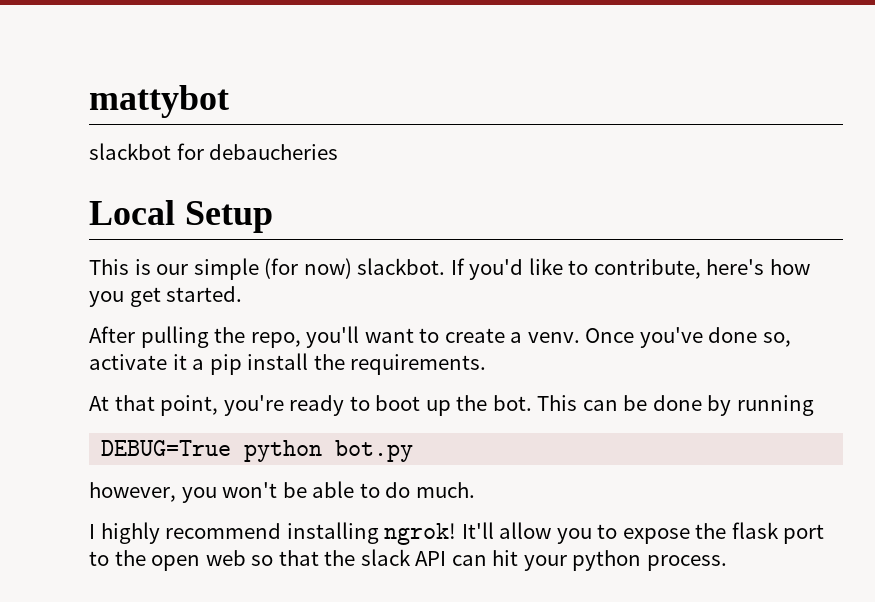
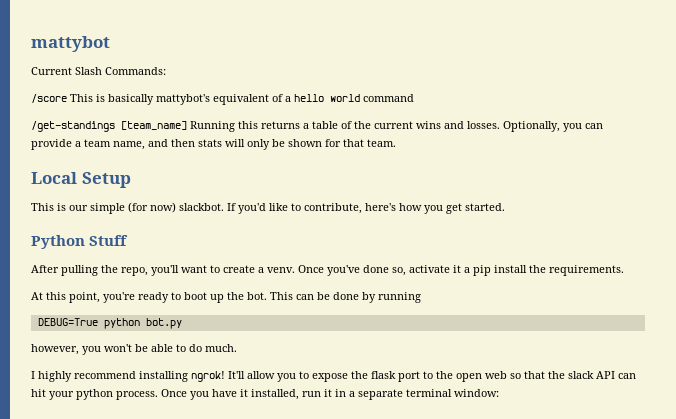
- slackbot for debaucheries
+ Current Slash Commands:
+ /score This is basically mattybot's equivalent of a hello world command
+ /get-standings [team_name] Running this returns a table of the current wins and losses. Optionally, you can provide a team name, and then stats will only be shown for that team.
+ Python Stuff
- At that point, you're ready to boot up the bot.
+ At this point, you're ready to boot up the bot.
+ Once you have it installed, run it in a separate terminal window:

